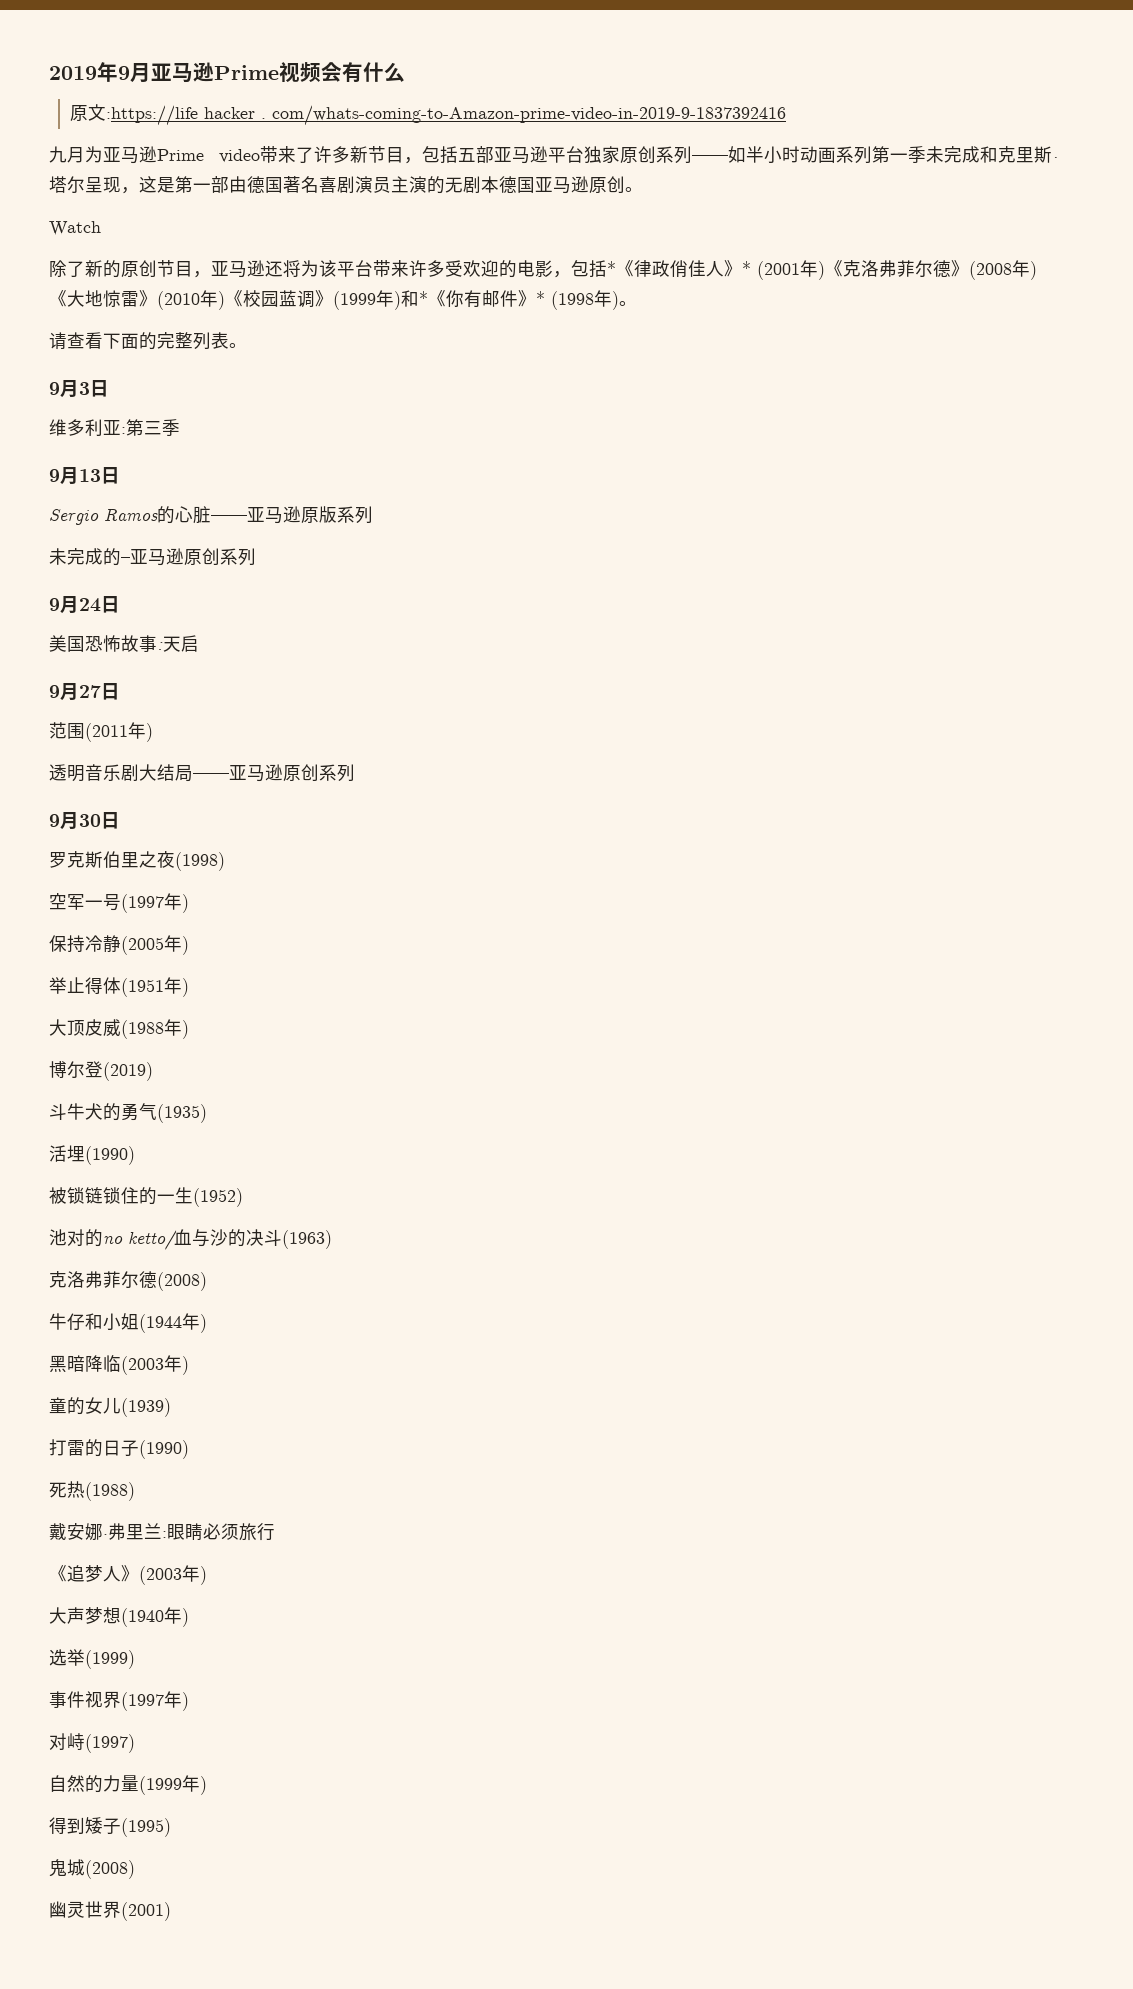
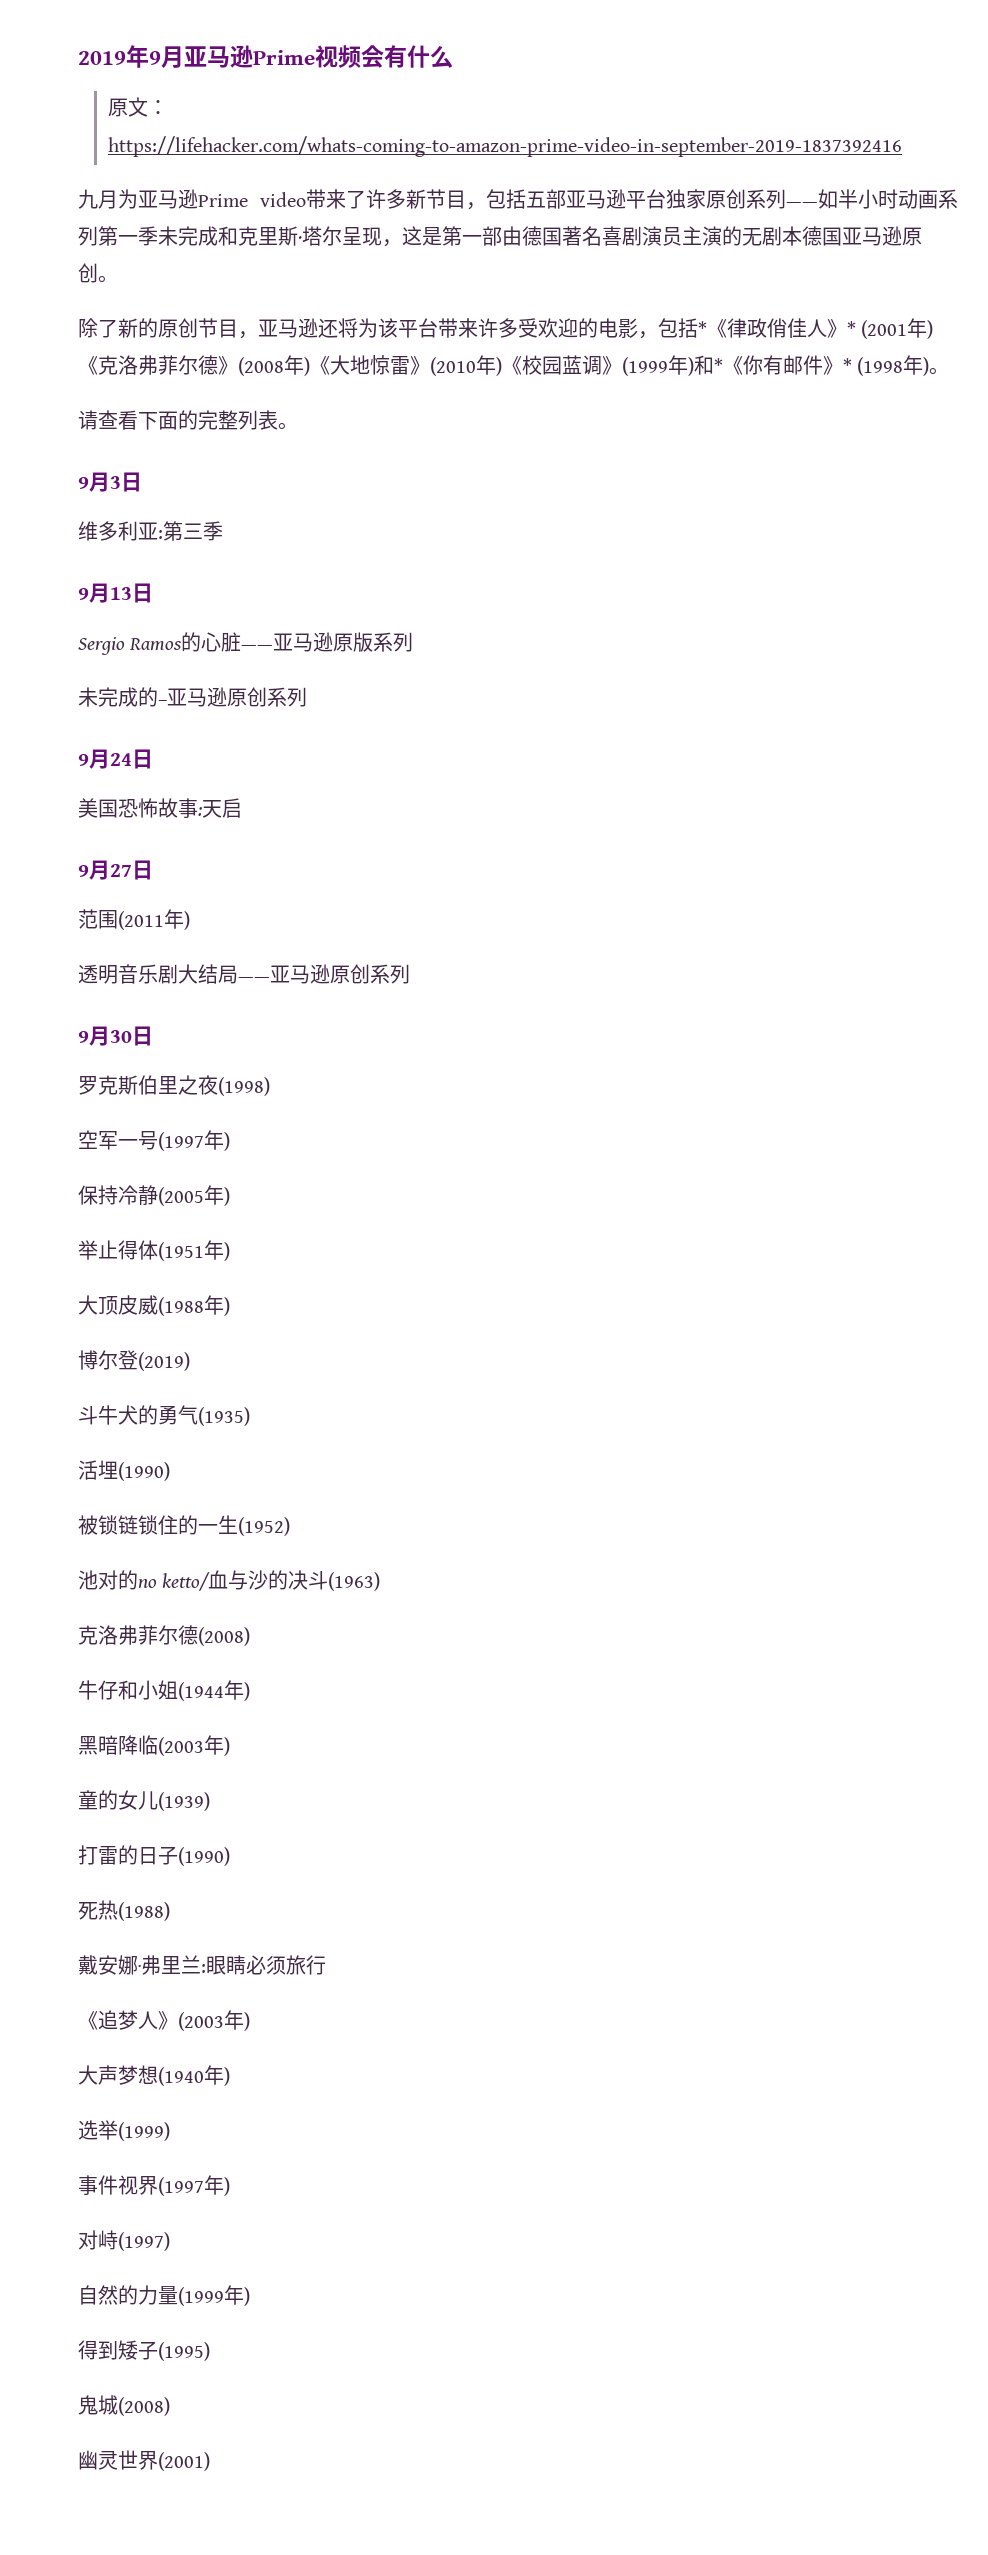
- 原文:https://life hacker . com/whats-coming-to-Amazon-prime-video-in-2019-9-1837392416
+ 原文：https://lifehacker.com/whats-coming-to-amazon-prime-video-in-september-2019-1837392416
- Watch

